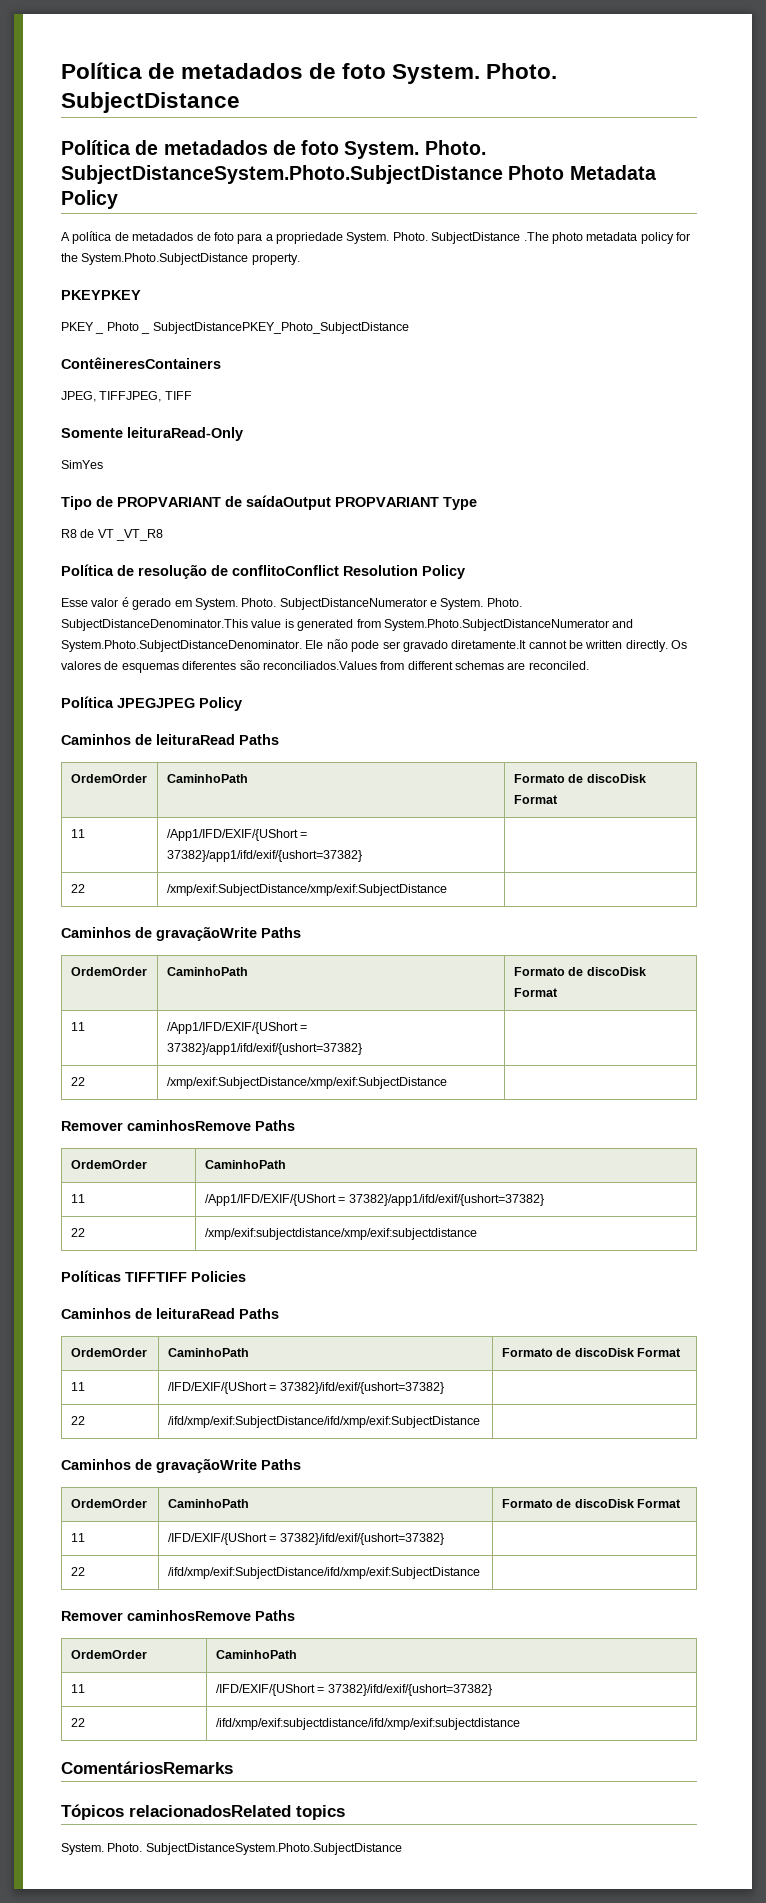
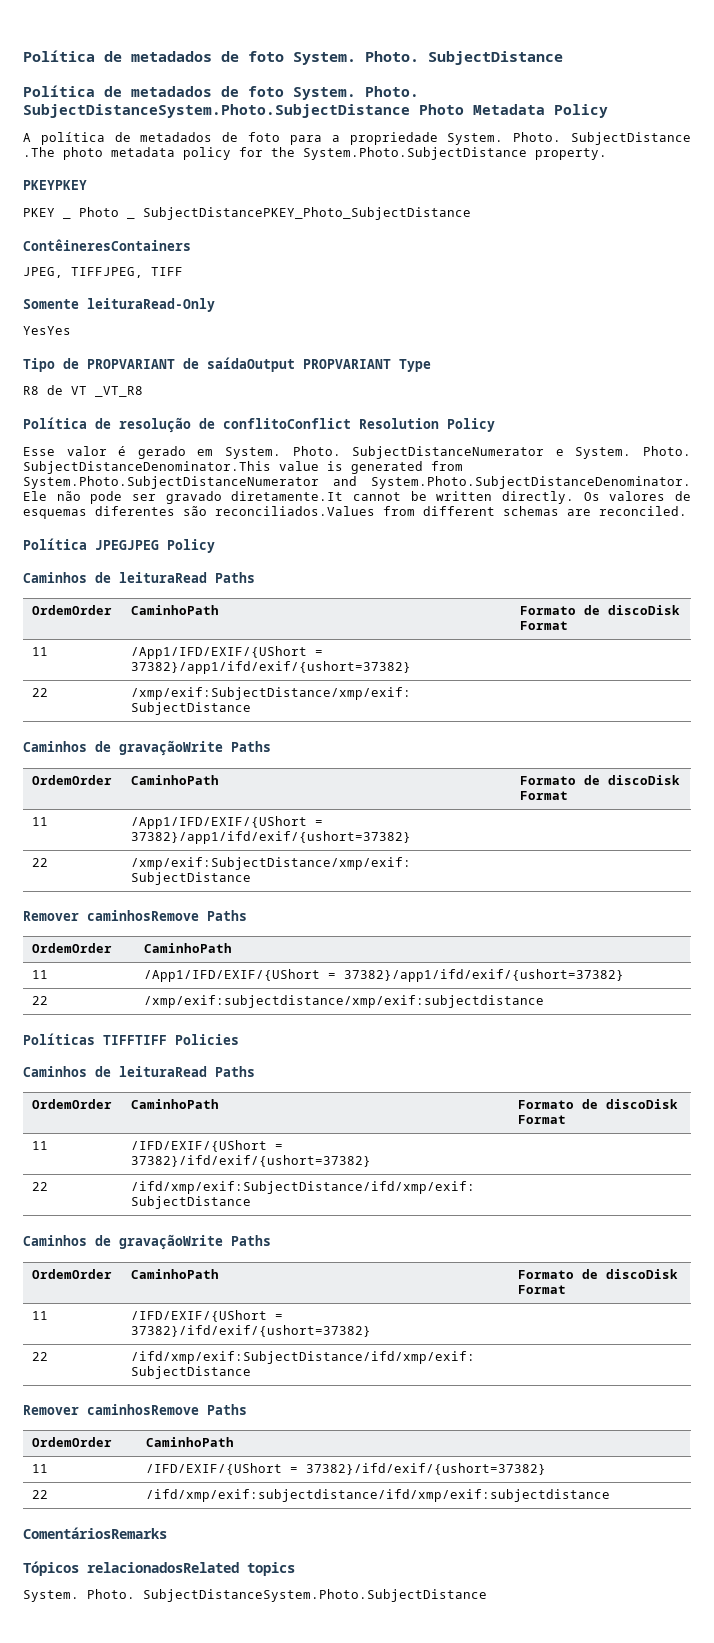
- SimYes
+ YesYes

